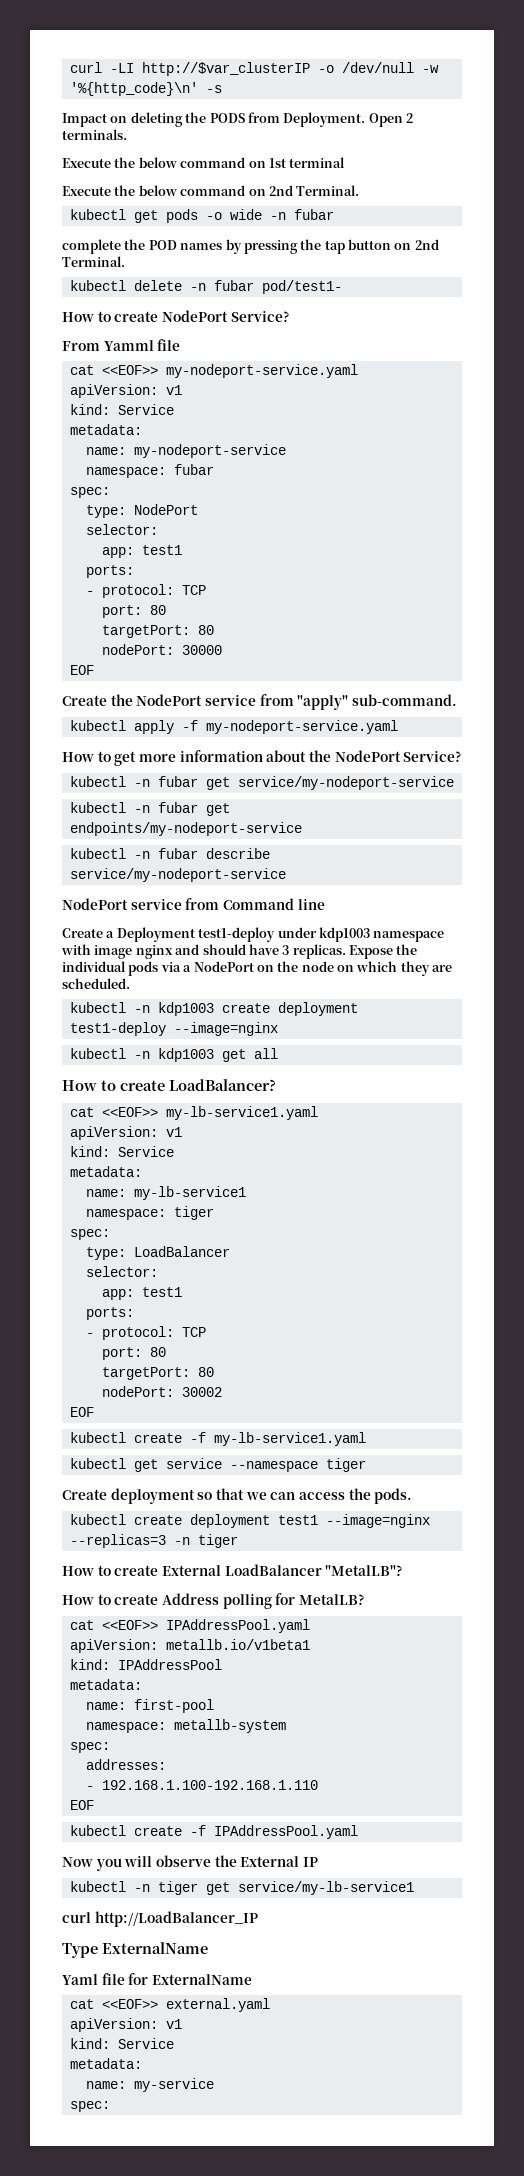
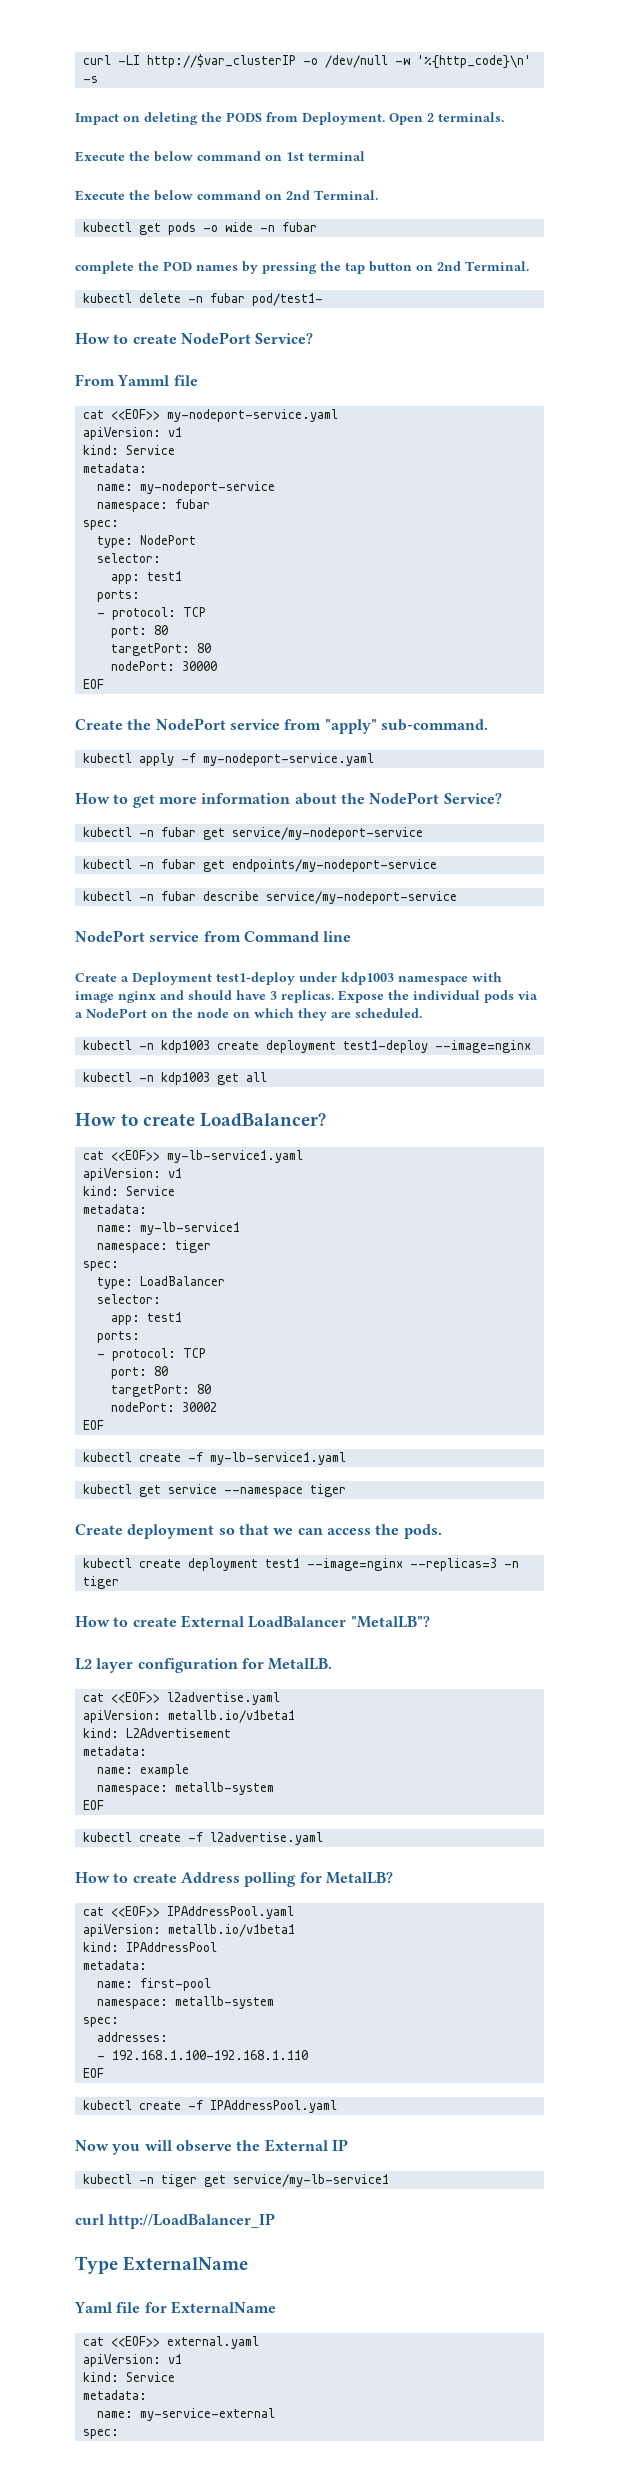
+ L2 layer configuration for MetalLB.
+ cat <<EOF>> l2advertise.yaml
+ apiVersion: metallb.io/v1beta1
+ kind: L2Advertisement
+ metadata:
+ name: example
+ namespace: metallb-system
+ EOF
+ kubectl create -f l2advertise.yaml
- name: my-service
+ name: my-service-external

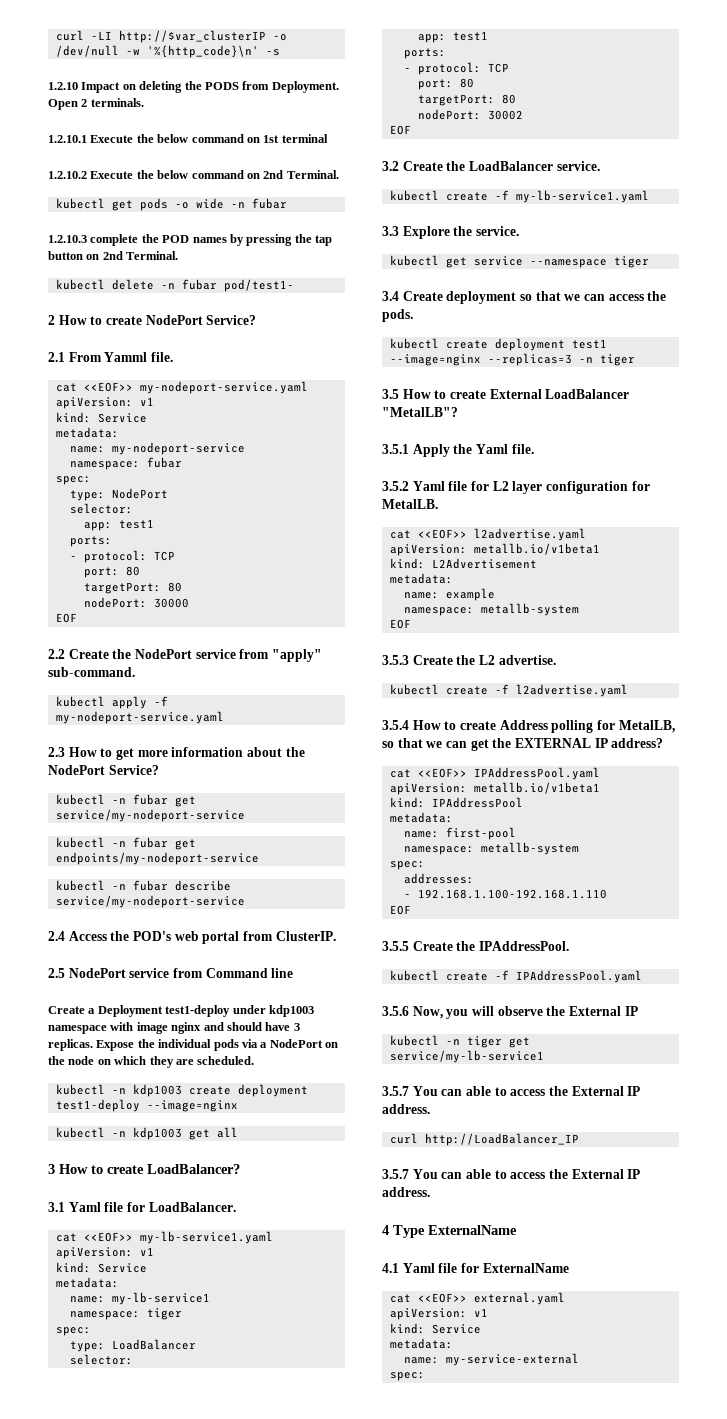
- Impact on deleting the PODS from Deployment.
+ 1.2.10 Impact on deleting the PODS from Deployment.
- Execute the below command on 1st terminal
+ 1.2.10.1 Execute the below command on 1st terminal
- Execute the below command on 2nd Terminal.
+ 1.2.10.2 Execute the below command on 2nd Terminal.
- complete the POD names by pressing the tap button on 2nd Terminal.
+ 1.2.10.3 complete the POD names by pressing the tap button on 2nd Terminal.
- How to create NodePort Service?
+ 2 How to create NodePort Service?
- From Yamml file
+ 2.1 From Yamml file.
- Create the NodePort service from "apply" sub-command.
+ 2.2 Create the NodePort service from "apply" sub-command.
- How to get more information about the NodePort Service?
+ 2.3 How to get more information about the NodePort Service?
- NodePort service from Command line
+ 2.4 Access the POD's web portal from ClusterIP.
+ 2.5 NodePort service from Command line
- How to create LoadBalancer?
+ 3 How to create LoadBalancer?
+ 3.1 Yaml file for LoadBalancer.
+ 3.2 Create the LoadBalancer service.
+ 3.3 Explore the service.
- Create deployment so that we can access the pods.
+ 3.4 Create deployment so that we can access the pods.
- How to create External LoadBalancer "MetalLB"?
+ 3.5 How to create External LoadBalancer "MetalLB"?
- L2 layer configuration for MetalLB.
+ 3.5.1 Apply the Yaml file.
+ 3.5.2 Yaml file for L2 layer configuration for MetalLB.
+ 3.5.3 Create the L2 advertise.
- How to create Address polling for MetalLB?
+ 3.5.4 How to create Address polling for MetalLB, so that we can get the EXTERNAL IP address?
+ 3.5.5 Create the IPAddressPool.
- Now you will observe the External IP
+ 3.5.6 Now, you will observe the External IP
  kubectl -n tiger get service/my-lb-service1
+ 3.5.7 You can able to access the External IP address.
  curl http://LoadBalancer_IP
- Type ExternalName
+ 3.5.7 You can able to access the External IP address.
+ 4 Type ExternalName
- Yaml file for ExternalName
+ 4.1 Yaml file for ExternalName

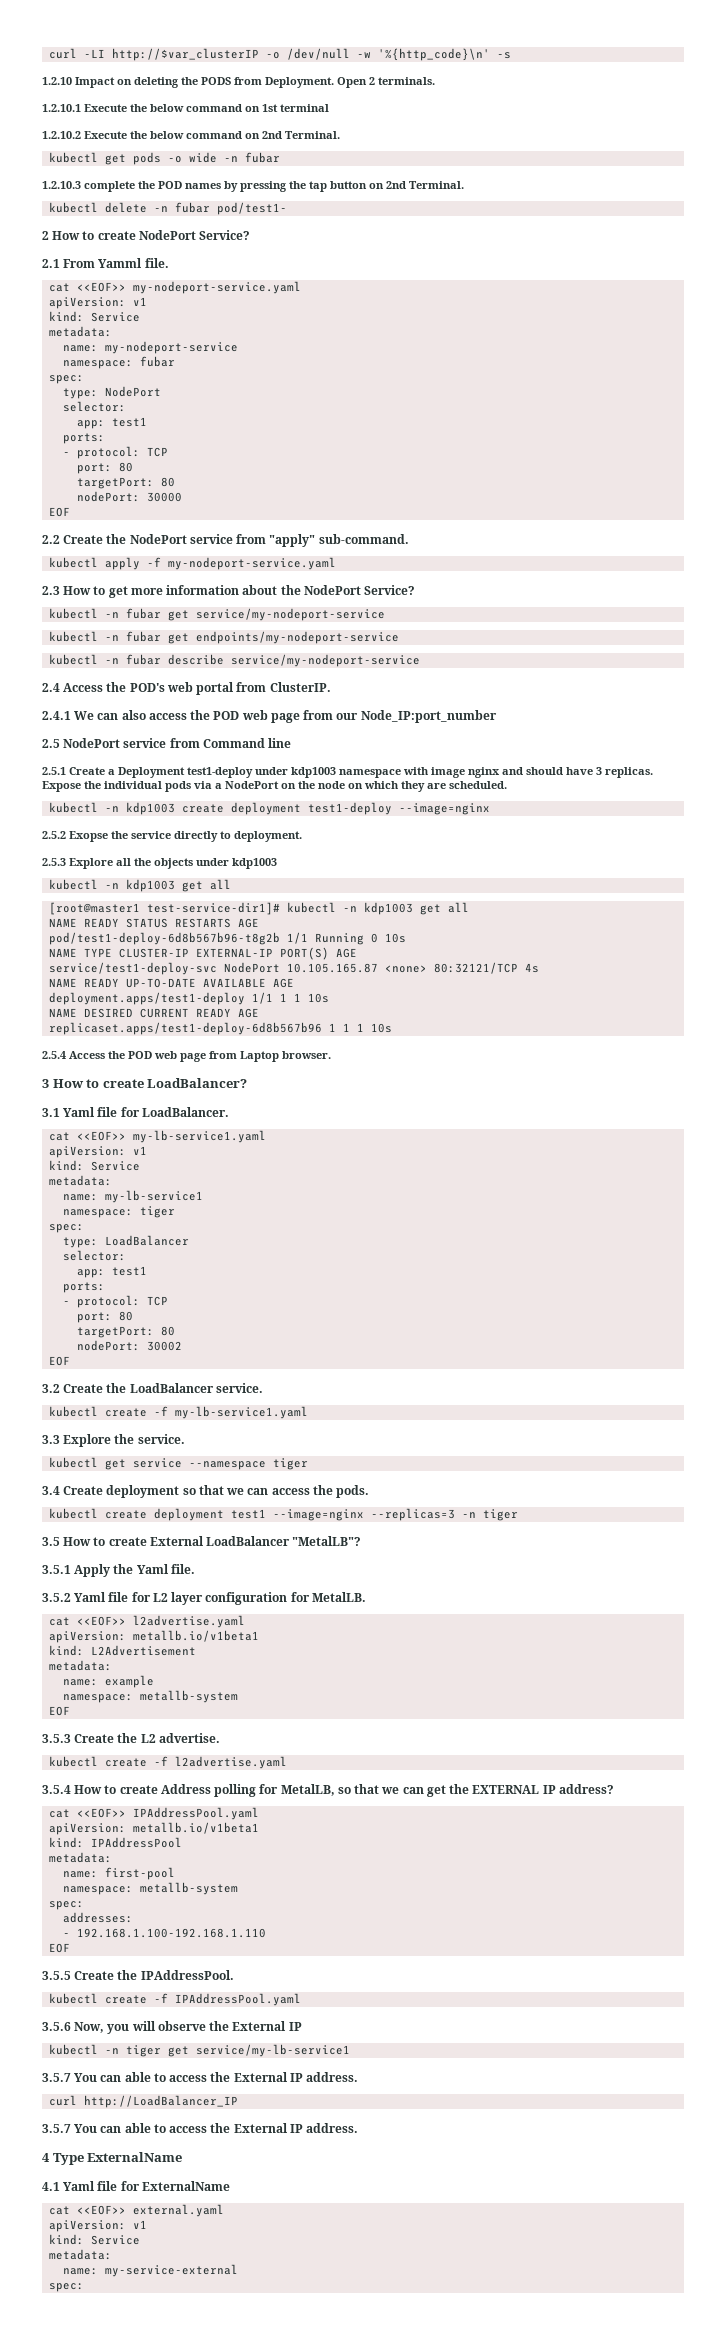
+ 2.4.1 We can also access the POD web page from our Node_IP:port_number
- Create a Deployment test1-deploy under kdp1003 namespace with image nginx and should have 3 replicas.
+ 2.5.1 Create a Deployment test1-deploy under kdp1003 namespace with image nginx and should have 3 replicas.
+ 2.5.2 Exopse the service directly to deployment.
+ 2.5.3 Explore all the objects under kdp1003
  kubectl -n kdp1003 get all
+ [root@master1 test-service-dir1]# kubectl -n kdp1003 get all
+ NAME READY STATUS RESTARTS AGE
+ pod/test1-deploy-6d8b567b96-t8g2b 1/1 Running 0 10s
+ NAME TYPE CLUSTER-IP EXTERNAL-IP PORT(S) AGE
+ service/test1-deploy-svc NodePort 10.105.165.87 <none> 80:32121/TCP 4s
+ NAME READY UP-TO-DATE AVAILABLE AGE
+ deployment.apps/test1-deploy 1/1 1 1 10s
+ NAME DESIRED CURRENT READY AGE
+ replicaset.apps/test1-deploy-6d8b567b96 1 1 1 10s
+ 2.5.4 Access the POD web page from Laptop browser.

